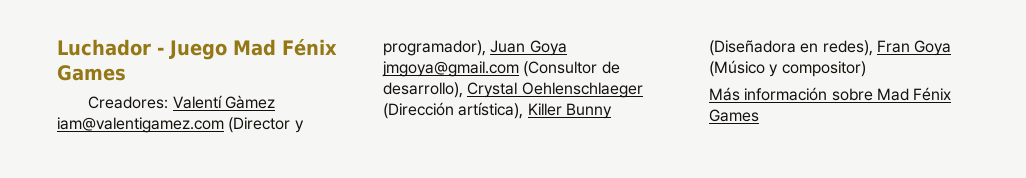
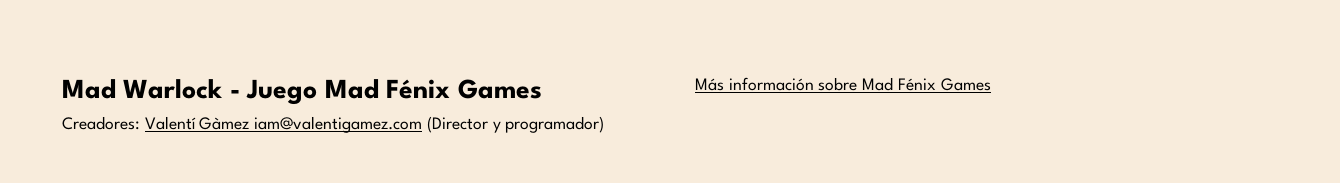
- Luchador - Juego Mad Fénix Games
+ Mad Warlock - Juego Mad Fénix Games
- Creadores: Valentí Gàmez iam@valentigamez.com (Director y programador), Juan Goya jmgoya@gmail.com (Consultor de desarrollo), Crystal Oehlenschlaeger (Dirección artística), Killer Bunny (Diseñadora en redes), Fran Goya (Músico y compositor)
+ Creadores: Valentí Gàmez iam@valentigamez.com (Director y programador)

